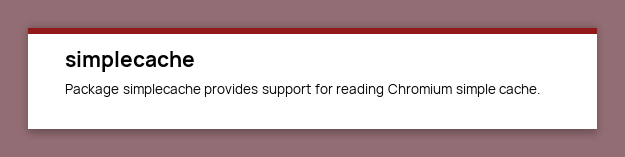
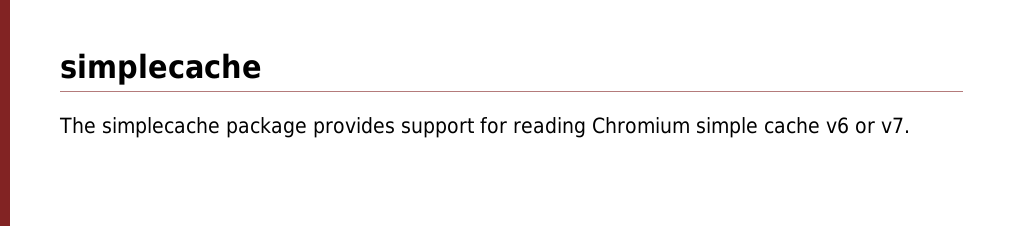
- Package simplecache provides support for reading Chromium simple cache.
+ The simplecache package provides support for reading Chromium simple cache v6 or v7.

